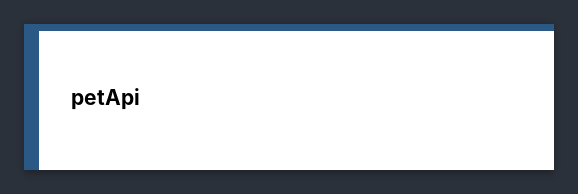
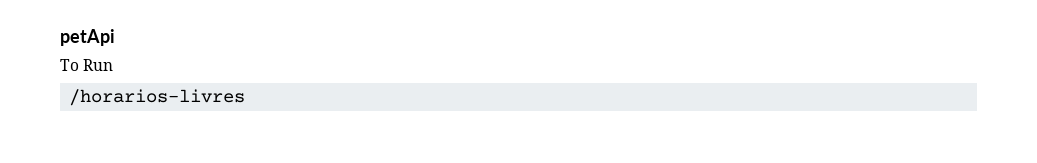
+ To Run
+ /horarios-livres

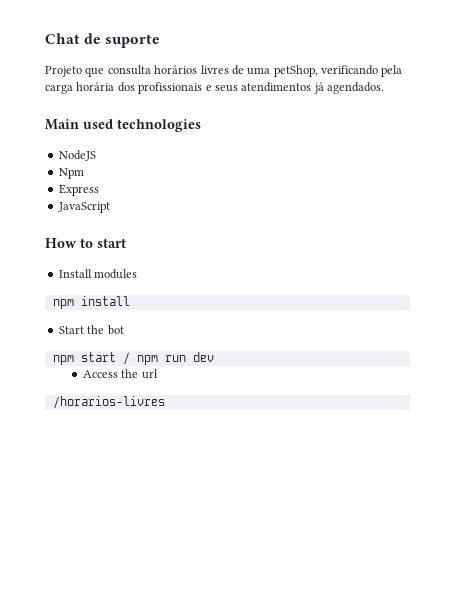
- petApi
- To Run
+ Chat de suporte
+ Projeto que consulta horários livres de uma petShop, verificando pela carga horária dos profissionais e seus atendimentos já agendados.
+ Main used technologies
+ NodeJS
+ Npm
+ Express
+ JavaScript
+ How to start
+ Install modules
+ npm install
+ Start the bot
+ npm start / npm run dev
+ Access the url

